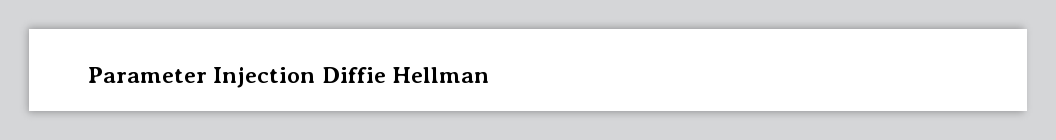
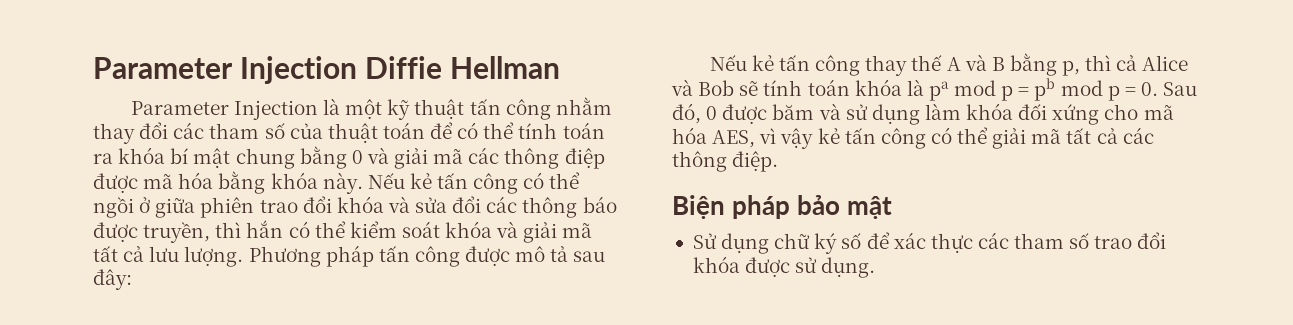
+ Parameter Injection là một kỹ thuật tấn công nhằm thay đổi các tham số của thuật toán để có thể tính toán ra khóa bí mật chung bằng 0 và giải mã các thông điệp được mã hóa bằng khóa này. Nếu kẻ tấn công có thể ngồi ở giữa phiên trao đổi khóa và sửa đổi các thông báo được truyền, thì hắn có thể kiểm soát khóa và giải mã tất cả lưu lượng. Phương pháp tấn công được mô tả sau đây:
+ Nếu kẻ tấn công thay thế A và B bằng p, thì cả Alice và Bob sẽ tính toán khóa là pa mod p = pb mod p = 0. Sau đó, 0 được băm và sử dụng làm khóa đối xứng cho mã hóa AES, vì vậy kẻ tấn công có thể giải mã tất cả các thông điệp.
+ Biện pháp bảo mật
+ Sử dụng chữ ký số để xác thực các tham số trao đổi khóa được sử dụng.

